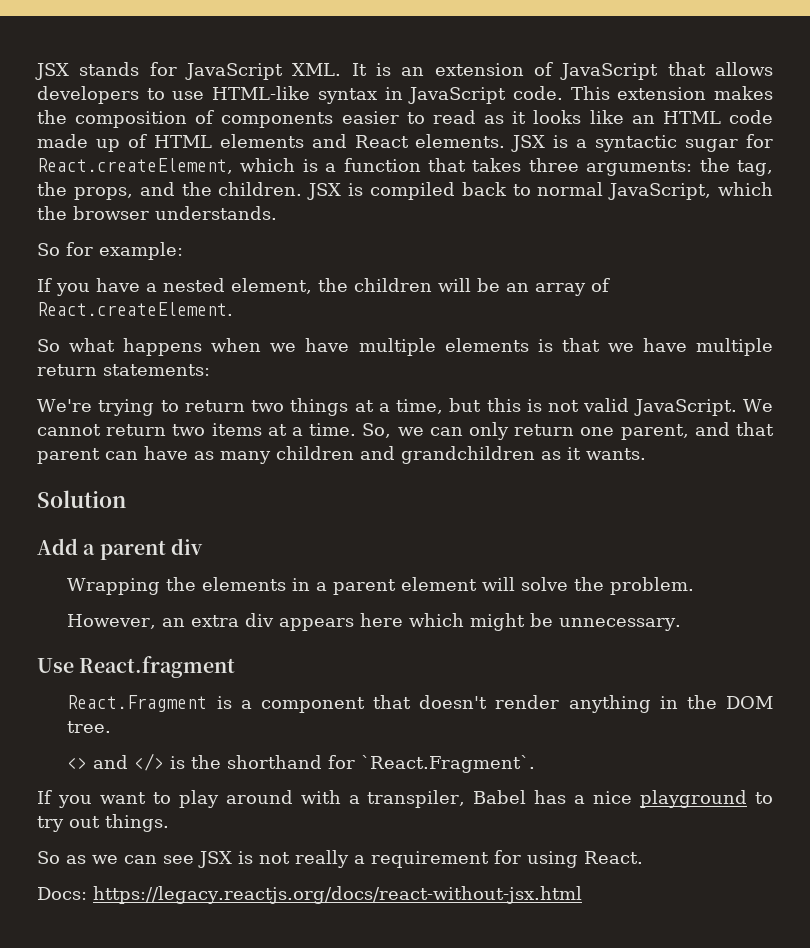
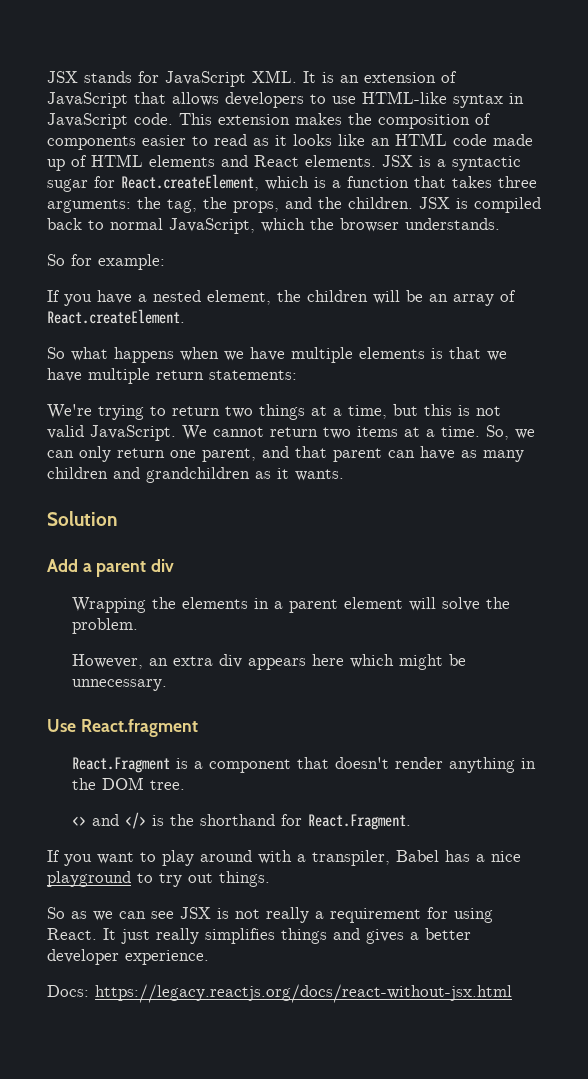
- <> and </> is the shorthand for `React.Fragment`.
+ <> and </> is the shorthand for React.Fragment.
+ It just really simplifies things and gives a better developer experience.

